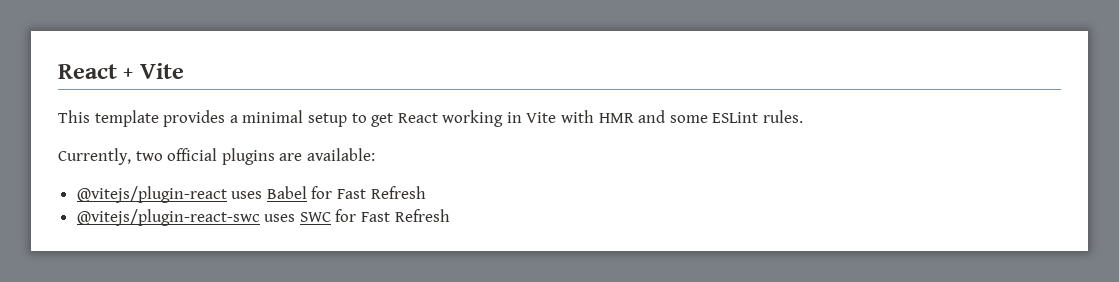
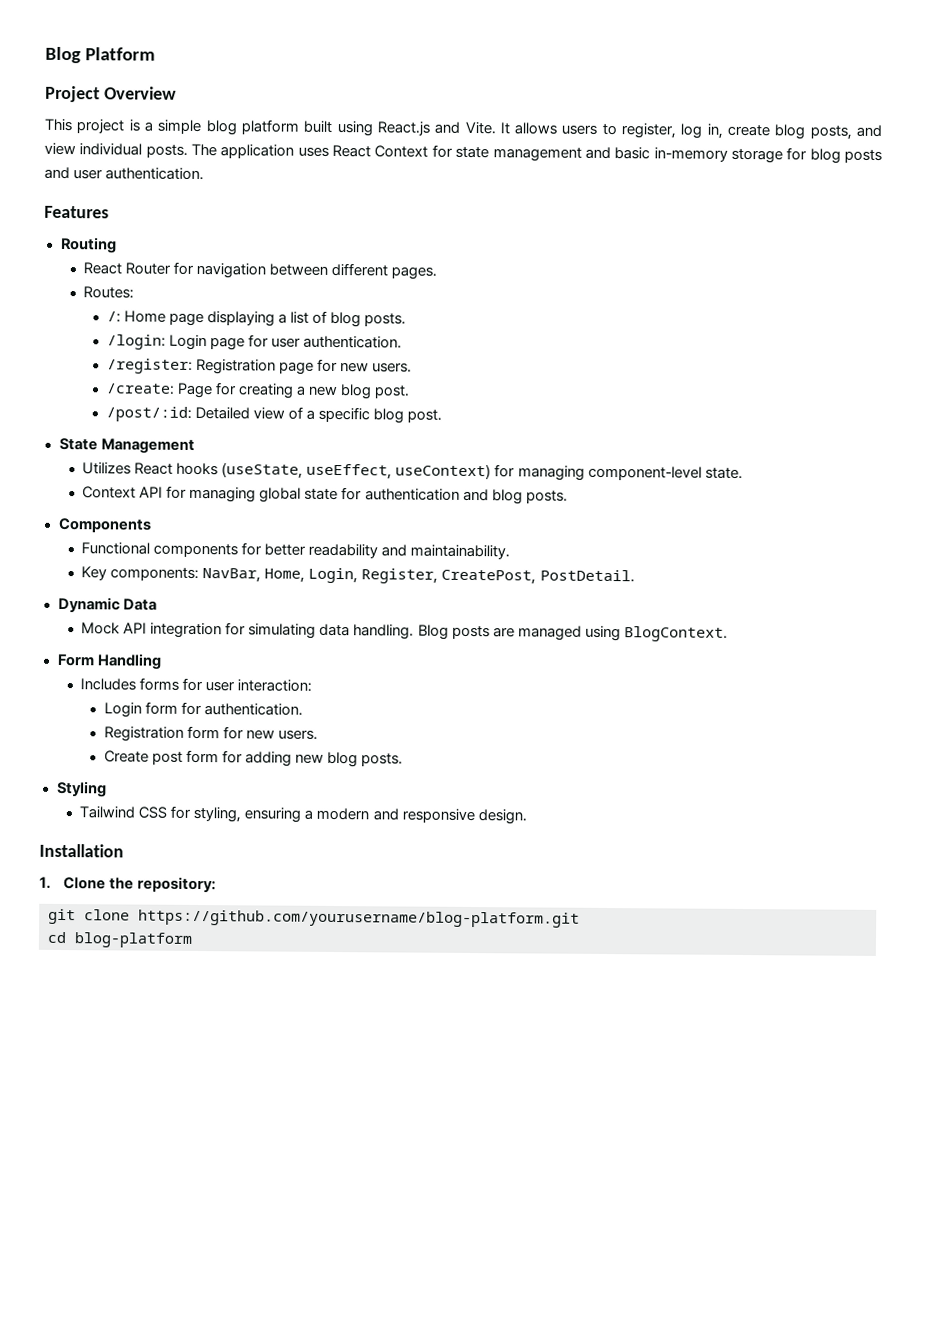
- React + Vite
- This template provides a minimal setup to get React working in Vite with HMR and some ESLint rules.
- Currently, two official plugins are available:
- @vitejs/plugin-react uses Babel for Fast Refresh
- @vitejs/plugin-react-swc uses SWC for Fast Refresh
+ Blog Platform
+ Project Overview
+ This project is a simple blog platform built using React.js and Vite. It allows users to register, log in, create blog posts, and view individual posts. The application uses React Context for state management and basic in-memory storage for blog posts and user authentication.
+ Features
+ Routing
+ React Router for navigation between different pages.
+ Routes:
+ /: Home page displaying a list of blog posts.
+ /login: Login page for user authentication.
+ /register: Registration page for new users.
+ /create: Page for creating a new blog post.
+ /post/:id: Detailed view of a specific blog post.
+ State Management
+ Utilizes React hooks (useState, useEffect, useContext) for managing component-level state.
+ Context API for managing global state for authentication and blog posts.
+ Components
+ Functional components for better readability and maintainability.
+ Key components: NavBar, Home, Login, Register, CreatePost, PostDetail.
+ Dynamic Data
+ Mock API integration for simulating data handling. Blog posts are managed using BlogContext.
+ Form Handling
+ Includes forms for user interaction:
+ Login form for authentication.
+ Registration form for new users.
+ Create post form for adding new blog posts.
+ Styling
+ Tailwind CSS for styling, ensuring a modern and responsive design.
+ Installation
+ 1. Clone the repository:
+ git clone https://github.com/yourusername/blog-platform.git
+ cd blog-platform

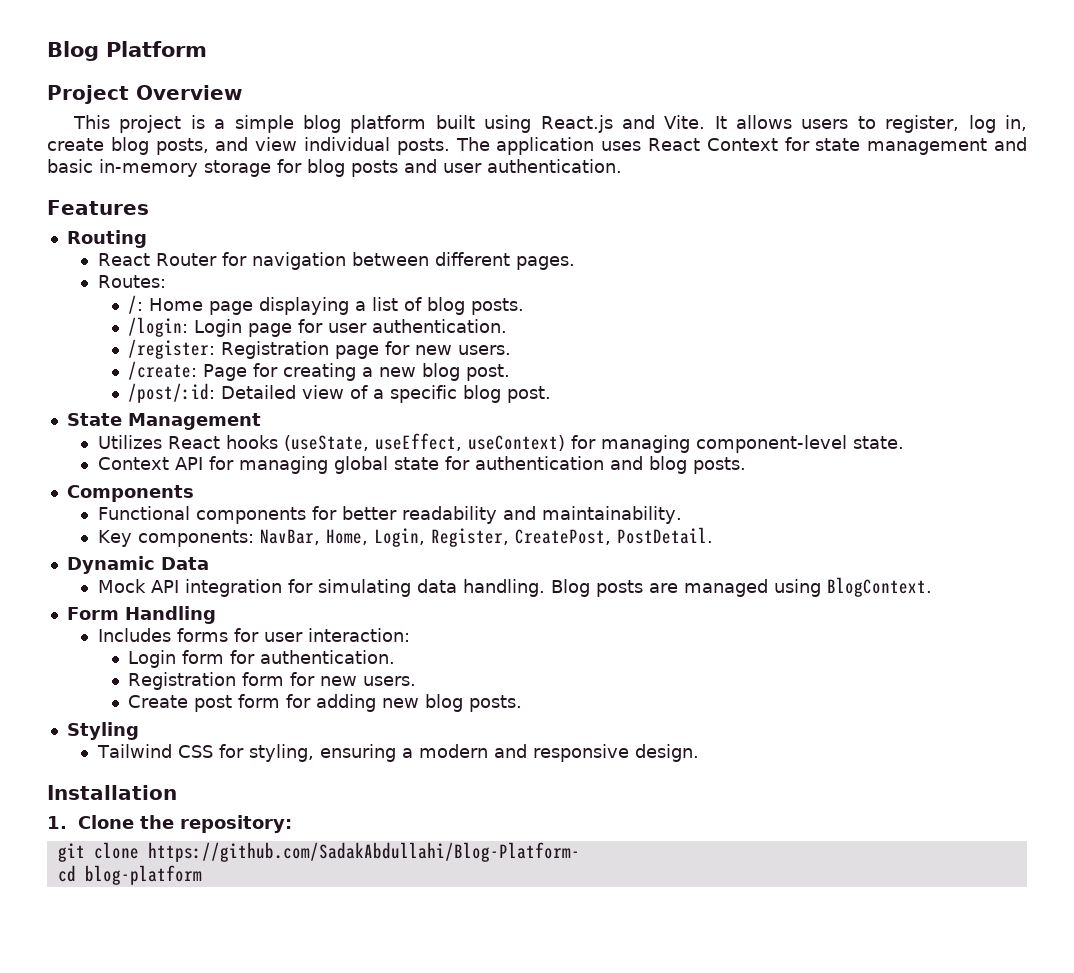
- git clone https://github.com/yourusername/blog-platform.git
+ git clone https://github.com/SadakAbdullahi/Blog-Platform-

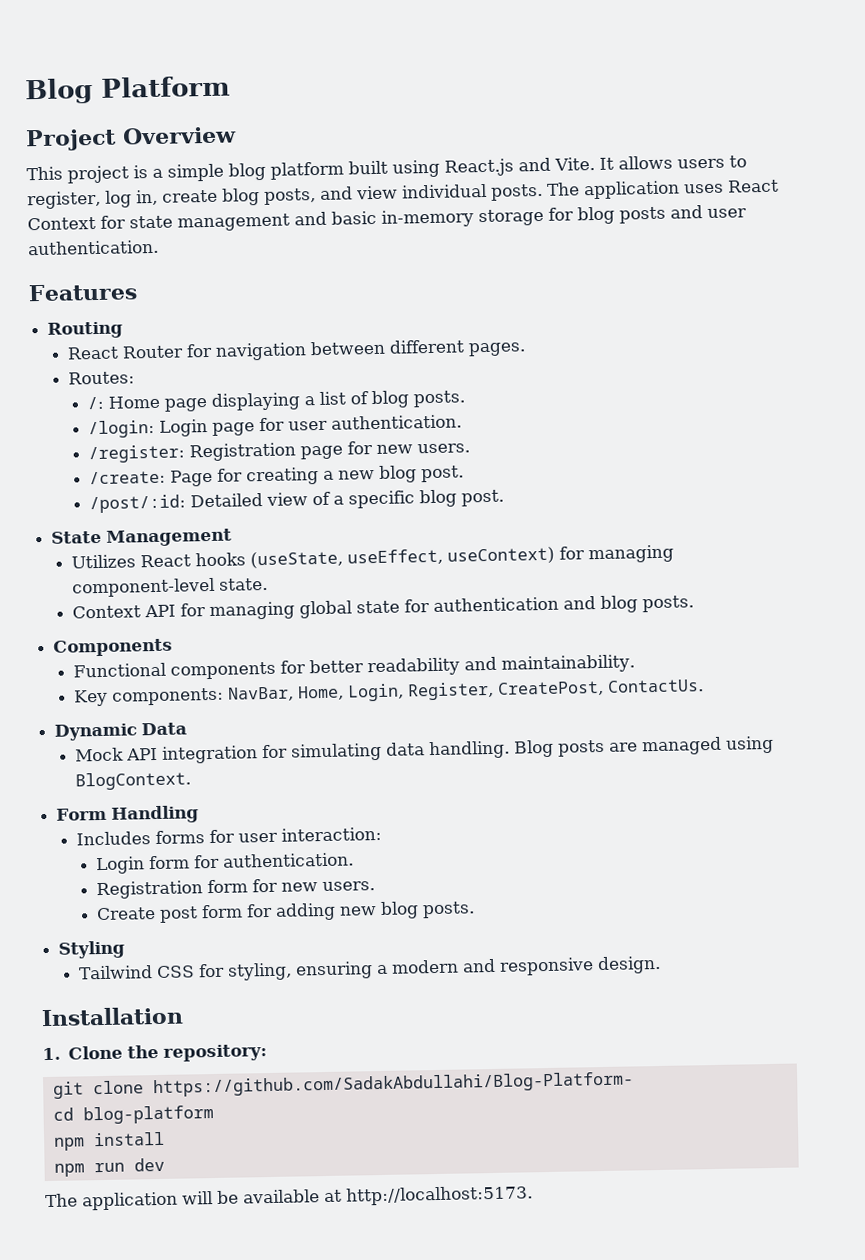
- Key components: NavBar, Home, Login, Register, CreatePost, PostDetail.
+ Key components: NavBar, Home, Login, Register, CreatePost, ContactUs.
+ npm install
+ npm run dev
+ The application will be available at http://localhost:5173.

